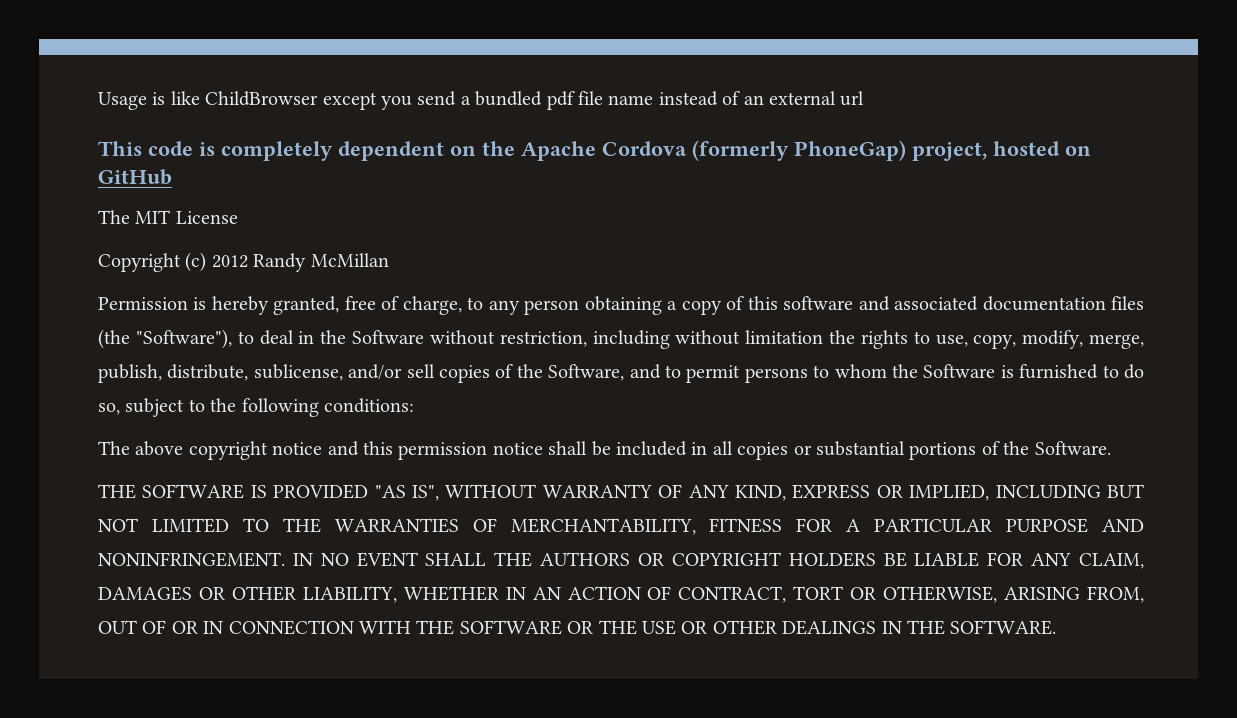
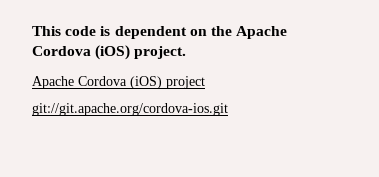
- Usage is like ChildBrowser except you send a bundled pdf file name instead of an external url
- This code is completely dependent on the Apache Cordova (formerly PhoneGap) project, hosted on GitHub
- The MIT License
- Copyright (c) 2012 Randy McMillan
- Permission is hereby granted, free of charge, to any person obtaining a copy of this software and associated documentation files (the "Software"), to deal in the Software without restriction, including without limitation the rights to use, copy, modify, merge, publish, distribute, sublicense, and/or sell copies of the Software, and to permit persons to whom the Software is furnished to do so, subject to the following conditions:
- The above copyright notice and this permission notice shall be included in all copies or substantial portions of the Software.
- THE SOFTWARE IS PROVIDED "AS IS", WITHOUT WARRANTY OF ANY KIND, EXPRESS OR IMPLIED, INCLUDING BUT NOT LIMITED TO THE WARRANTIES OF MERCHANTABILITY, FITNESS FOR A PARTICULAR PURPOSE AND NONINFRINGEMENT. IN NO EVENT SHALL THE AUTHORS OR COPYRIGHT HOLDERS BE LIABLE FOR ANY CLAIM, DAMAGES OR OTHER LIABILITY, WHETHER IN AN ACTION OF CONTRACT, TORT OR OTHERWISE, ARISING FROM, OUT OF OR IN CONNECTION WITH THE SOFTWARE OR THE USE OR OTHER DEALINGS IN THE SOFTWARE.
+ This code is dependent on the Apache Cordova (iOS) project.
+ Apache Cordova (iOS) project
+ git://git.apache.org/cordova-ios.git

